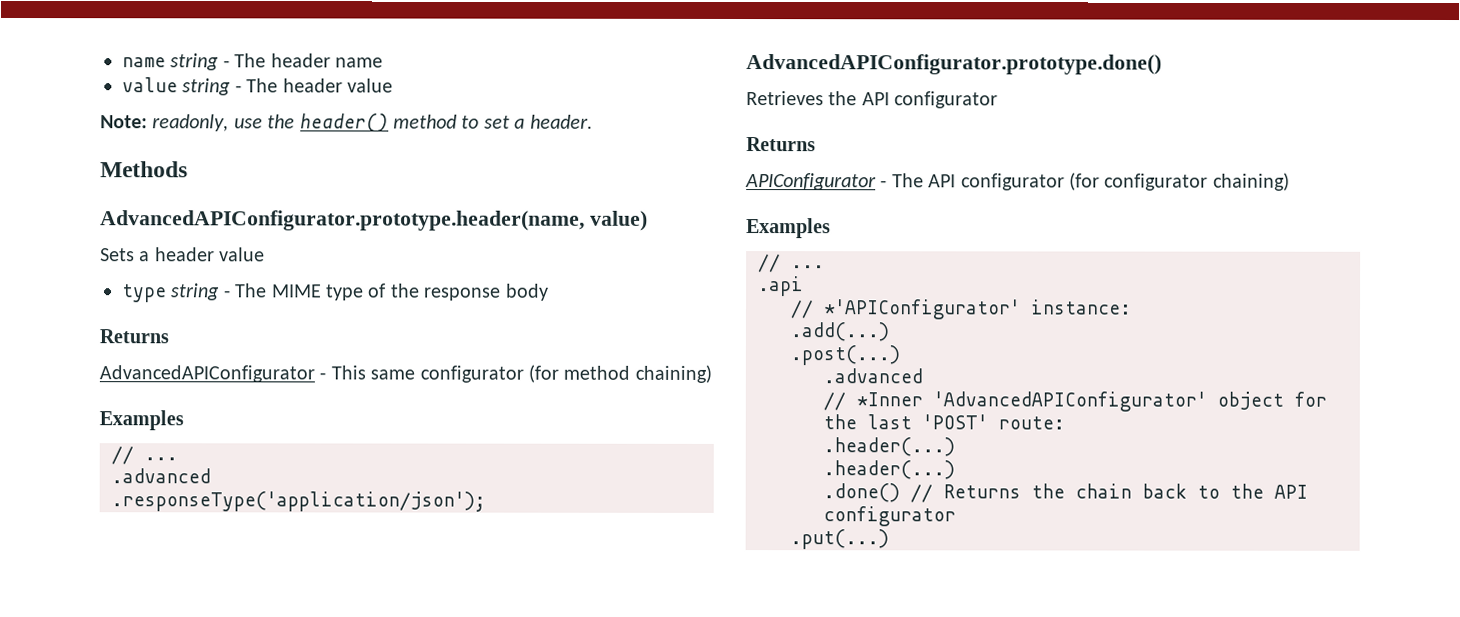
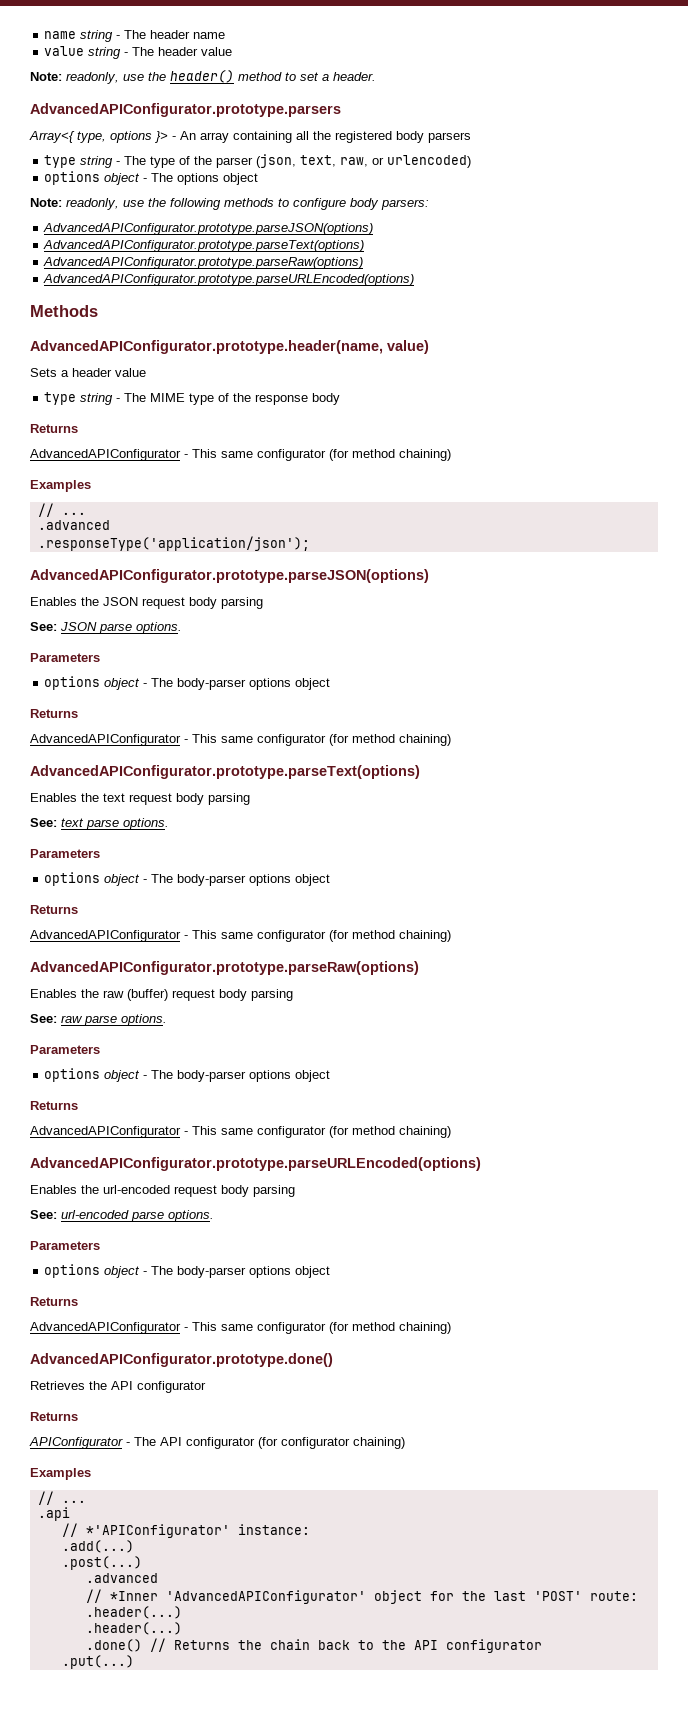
+ AdvancedAPIConfigurator.prototype.parsers
+ Array<{ type, options }> - An array containing all the registered body parsers
+ type string - The type of the parser (json, text, raw, or urlencoded)
+ options object - The options object
+ Note: readonly, use the following methods to configure body parsers:
+ AdvancedAPIConfigurator.prototype.parseJSON(options)
+ AdvancedAPIConfigurator.prototype.parseText(options)
+ AdvancedAPIConfigurator.prototype.parseRaw(options)
+ AdvancedAPIConfigurator.prototype.parseURLEncoded(options)
  .responseType('application/json');
+ AdvancedAPIConfigurator.prototype.parseJSON(options)
+ Enables the JSON request body parsing
+ See: JSON parse options.
+ Parameters
+ options object - The body-parser options object
+ Returns
+ AdvancedAPIConfigurator - This same configurator (for method chaining)
+ AdvancedAPIConfigurator.prototype.parseText(options)
+ Enables the text request body parsing
+ See: text parse options.
+ Parameters
+ options object - The body-parser options object
+ Returns
+ AdvancedAPIConfigurator - This same configurator (for method chaining)
+ AdvancedAPIConfigurator.prototype.parseRaw(options)
+ Enables the raw (buffer) request body parsing
+ See: raw parse options.
+ Parameters
+ options object - The body-parser options object
+ Returns
+ AdvancedAPIConfigurator - This same configurator (for method chaining)
+ AdvancedAPIConfigurator.prototype.parseURLEncoded(options)
+ Enables the url-encoded request body parsing
+ See: url-encoded parse options.
+ Parameters
+ options object - The body-parser options object
+ Returns
+ AdvancedAPIConfigurator - This same configurator (for method chaining)

